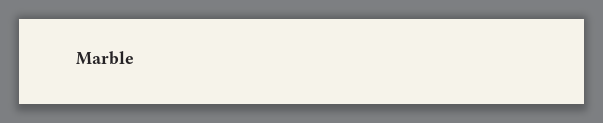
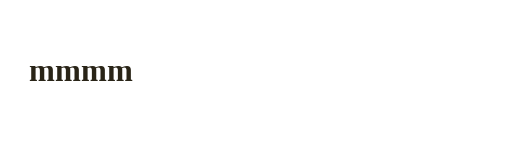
- Marble
+ mmmm

